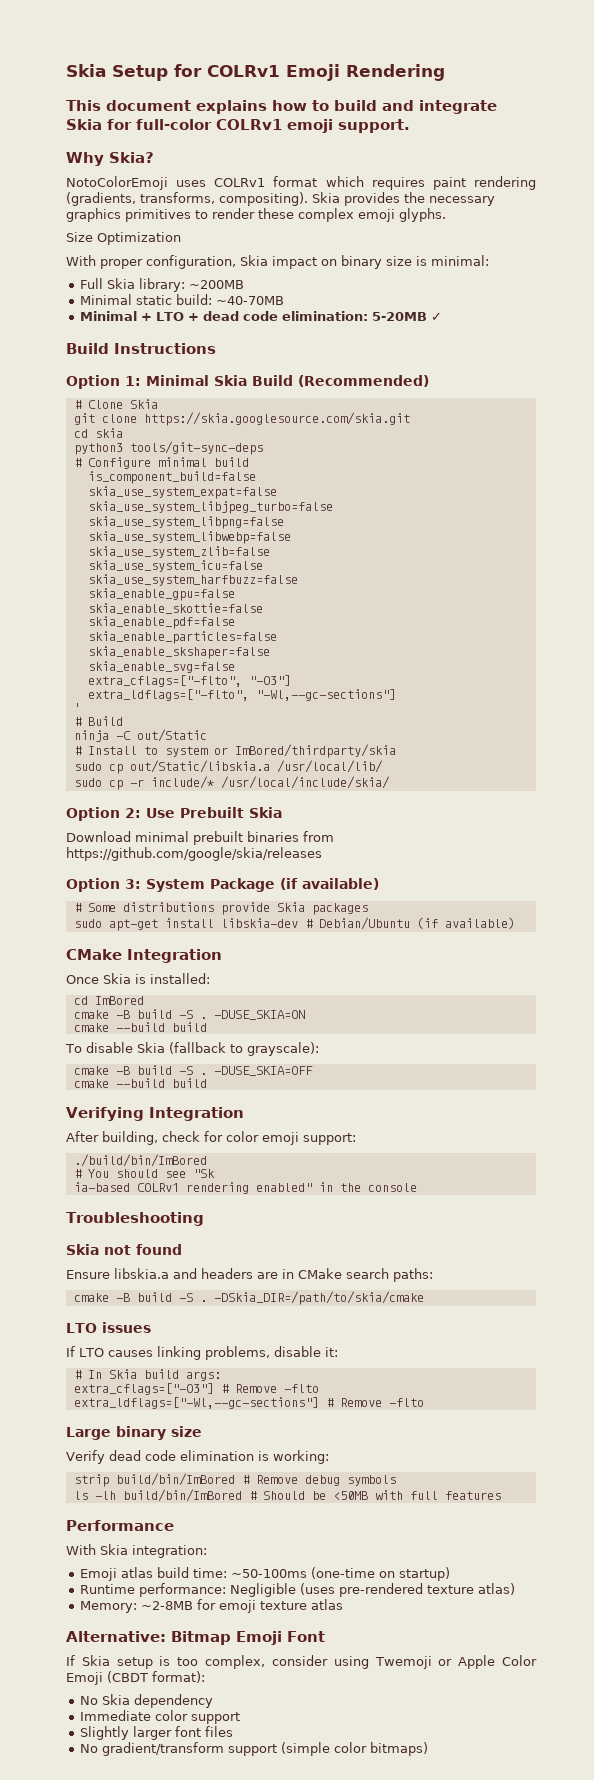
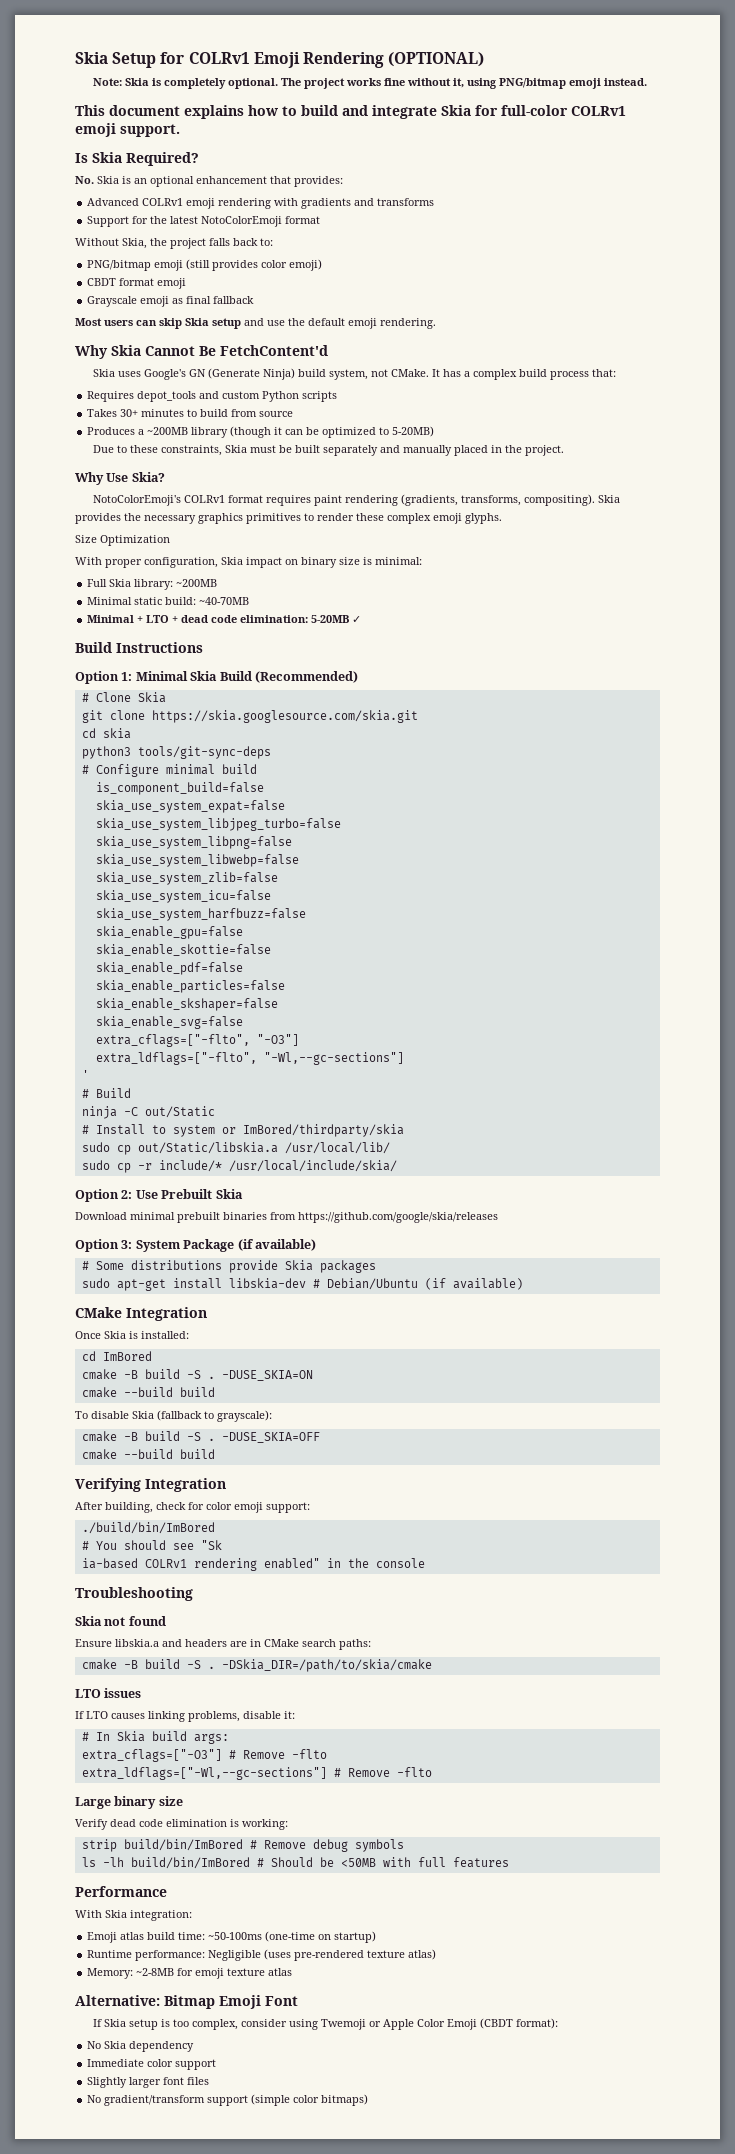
- Skia Setup for COLRv1 Emoji Rendering
+ Skia Setup for COLRv1 Emoji Rendering (OPTIONAL)
+ Note: Skia is completely optional. The project works fine without it, using PNG/bitmap emoji instead.
- Why Skia?
+ Is Skia Required?
+ No. Skia is an optional enhancement that provides:
+ Advanced COLRv1 emoji rendering with gradients and transforms
+ Support for the latest NotoColorEmoji format
+ Without Skia, the project falls back to:
+ PNG/bitmap emoji (still provides color emoji)
+ CBDT format emoji
+ Grayscale emoji as final fallback
+ Most users can skip Skia setup and use the default emoji rendering.
+ Why Skia Cannot Be FetchContent'd
+ Skia uses Google's GN (Generate Ninja) build system, not CMake. It has a complex build process that:
+ Requires depot_tools and custom Python scripts
+ Takes 30+ minutes to build from source
+ Produces a ~200MB library (though it can be optimized to 5-20MB)
+ Due to these constraints, Skia must be built separately and manually placed in the project.
+ Why Use Skia?
- NotoColorEmoji uses COLRv1 format which requires paint rendering (gradients, transforms, compositing).
+ NotoColorEmoji's COLRv1 format requires paint rendering (gradients, transforms, compositing).

